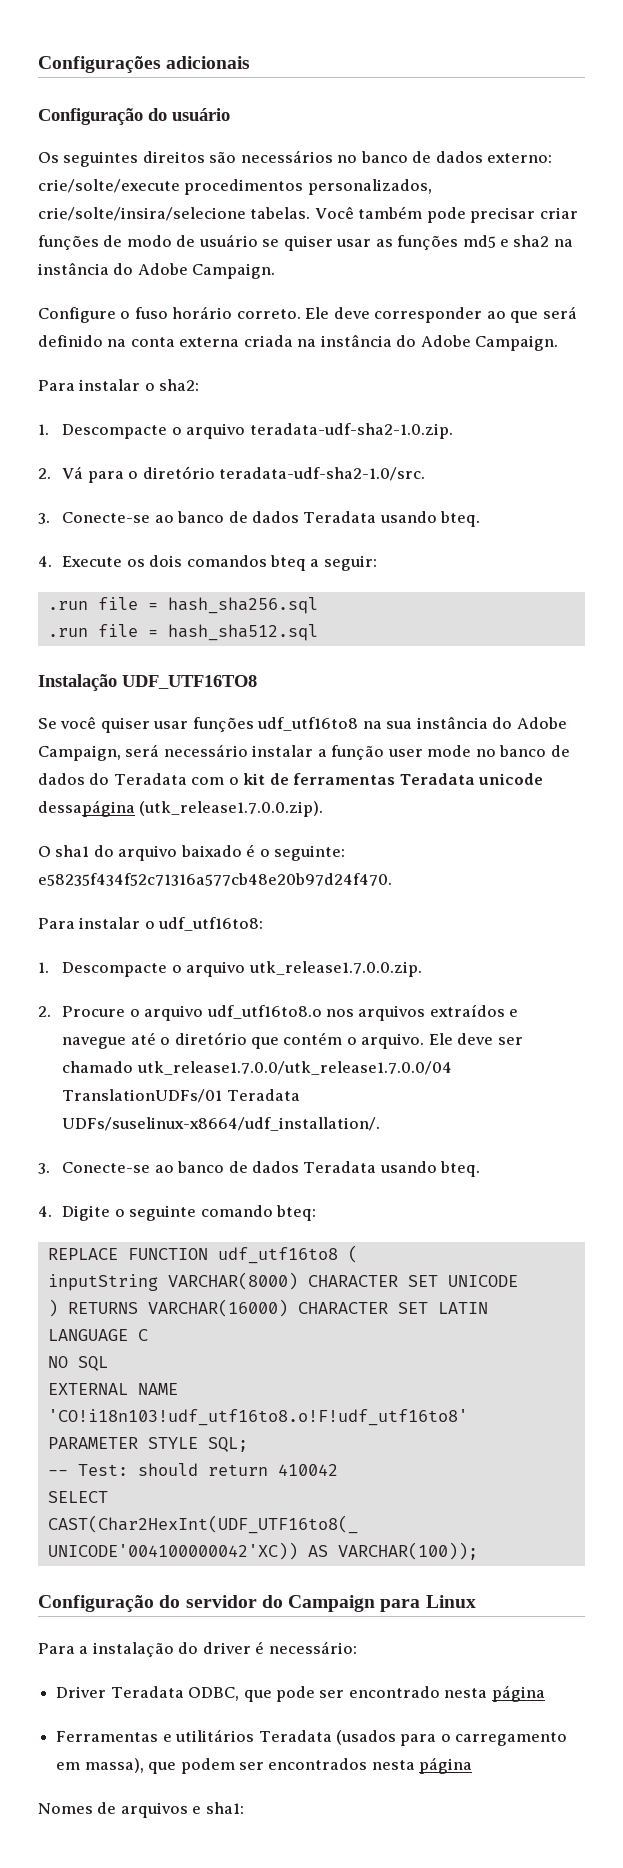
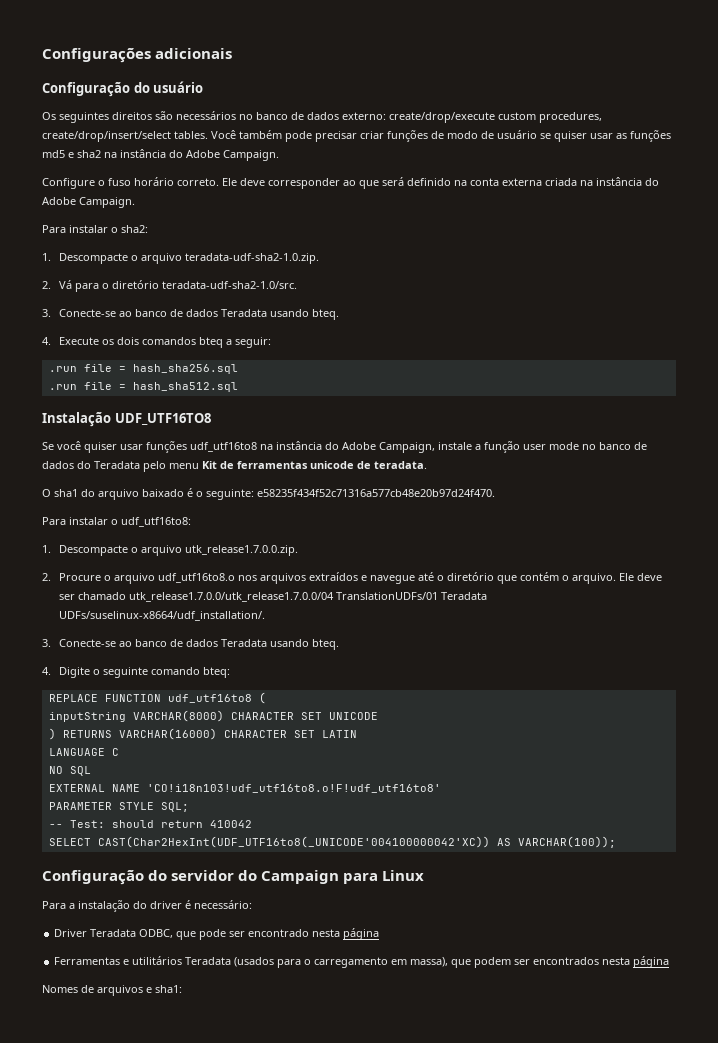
- Os seguintes direitos são necessários no banco de dados externo: crie/solte/execute procedimentos personalizados, crie/solte/insira/selecione tabelas.
+ Os seguintes direitos são necessários no banco de dados externo: create/drop/execute custom procedures, create/drop/insert/select tables.
- Se você quiser usar funções udf_utf16to8 na sua instância do Adobe Campaign, será necessário instalar a função user mode no banco de dados do Teradata com o kit de ferramentas Teradata unicode dessapágina (utk_release1.7.0.0.zip).
+ Se você quiser usar funções udf_utf16to8 na instância do Adobe Campaign, instale a função user mode no banco de dados do Teradata pelo menu Kit de ferramentas unicode de teradata.

